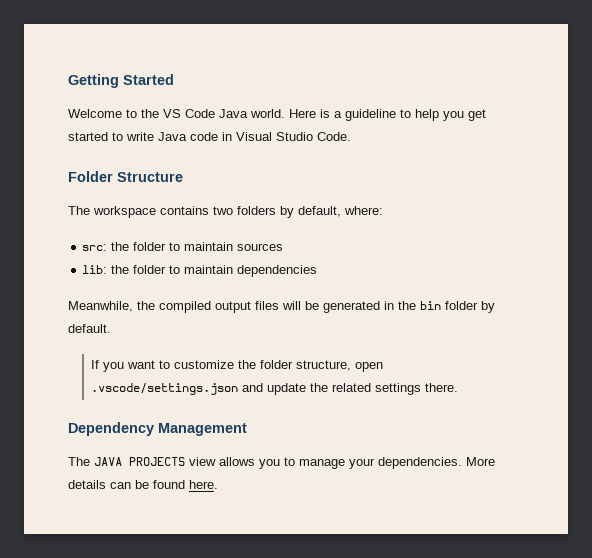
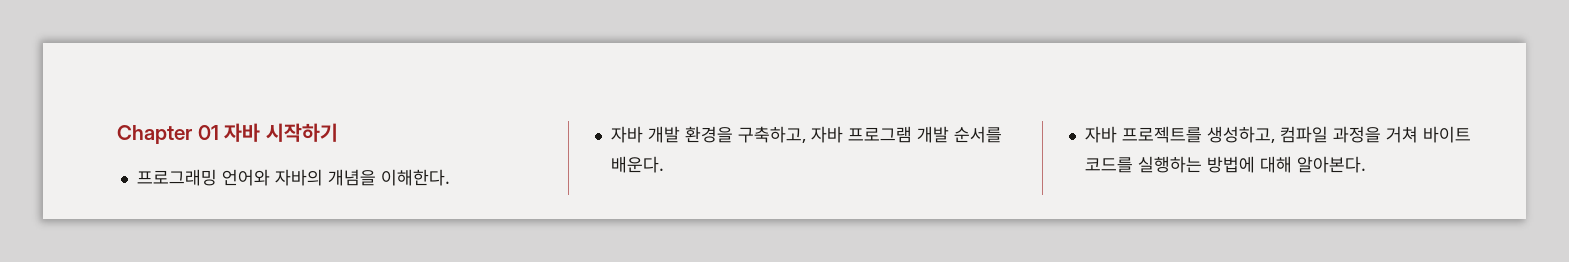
- Getting Started
- Welcome to the VS Code Java world. Here is a guideline to help you get started to write Java code in Visual Studio Code.
- Folder Structure
- The workspace contains two folders by default, where:
- src: the folder to maintain sources
- lib: the folder to maintain dependencies
- Meanwhile, the compiled output files will be generated in the bin folder by default.
- If you want to customize the folder structure, open .vscode/settings.json and update the related settings there.
- Dependency Management
- The JAVA PROJECTS view allows you to manage your dependencies. More details can be found here.
+ Chapter 01 자바 시작하기
+ 프로그래밍 언어와 자바의 개념을 이해한다.
+ 자바 개발 환경을 구축하고, 자바 프로그램 개발 순서를 배운다.
+ 자바 프로젝트를 생성하고, 컴파일 과정을 거쳐 바이트 코드를 실행하는 방법에 대해 알아본다.

